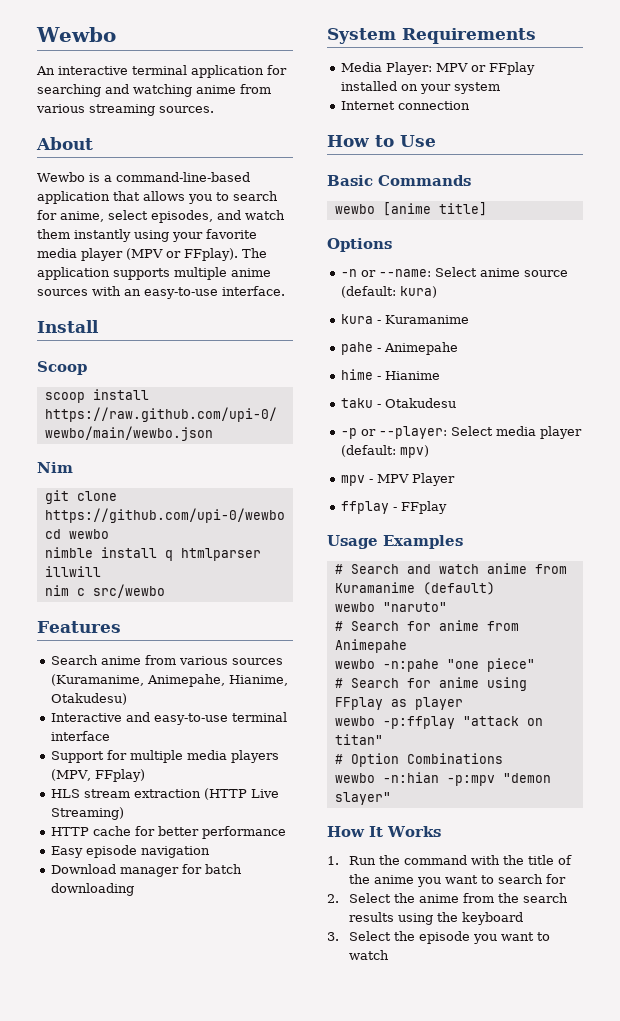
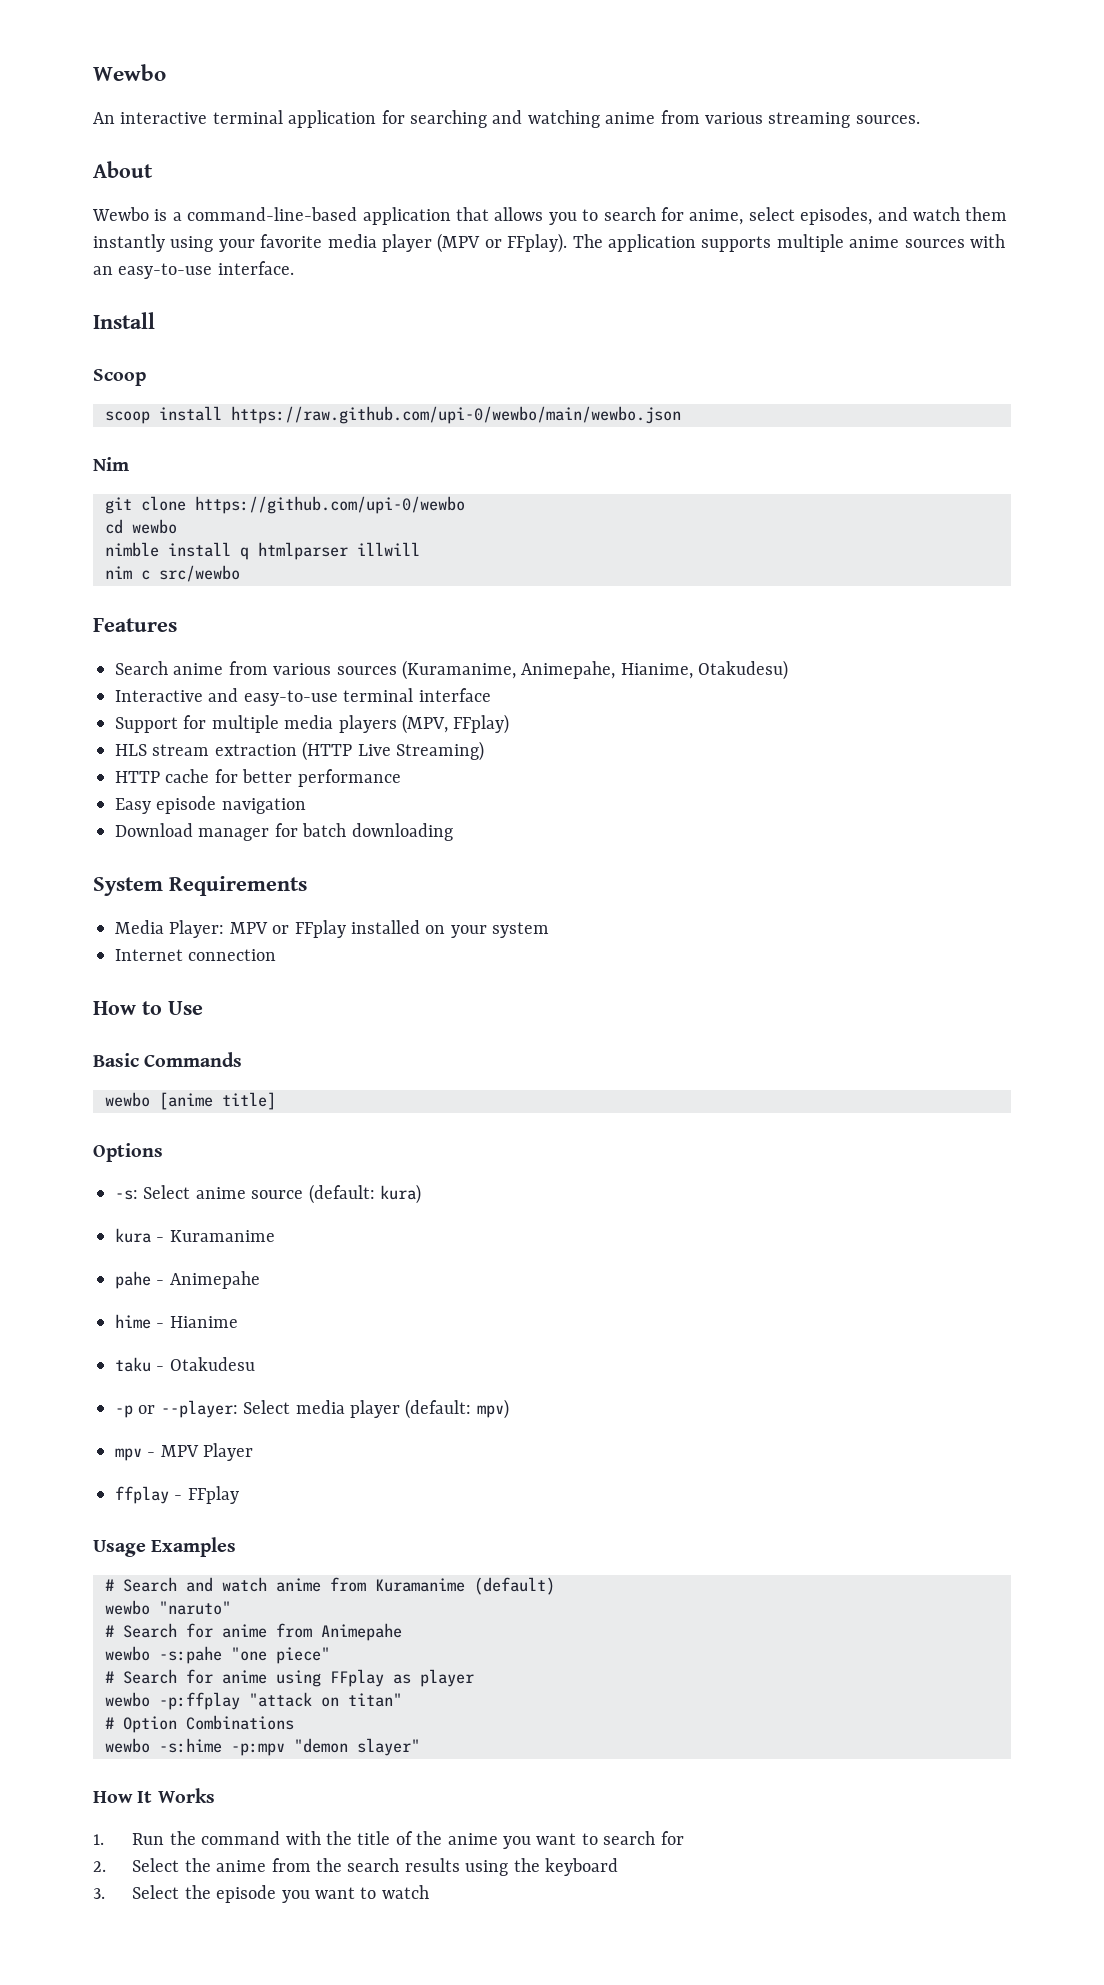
- -n or --name: Select anime source (default: kura)
+ -s: Select anime source (default: kura)
- wewbo -n:pahe "one piece"
+ wewbo -s:pahe "one piece"
- wewbo -n:hian -p:mpv "demon slayer"
+ wewbo -s:hime -p:mpv "demon slayer"

